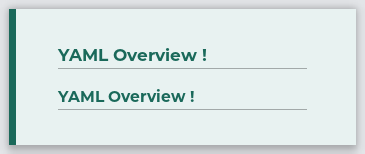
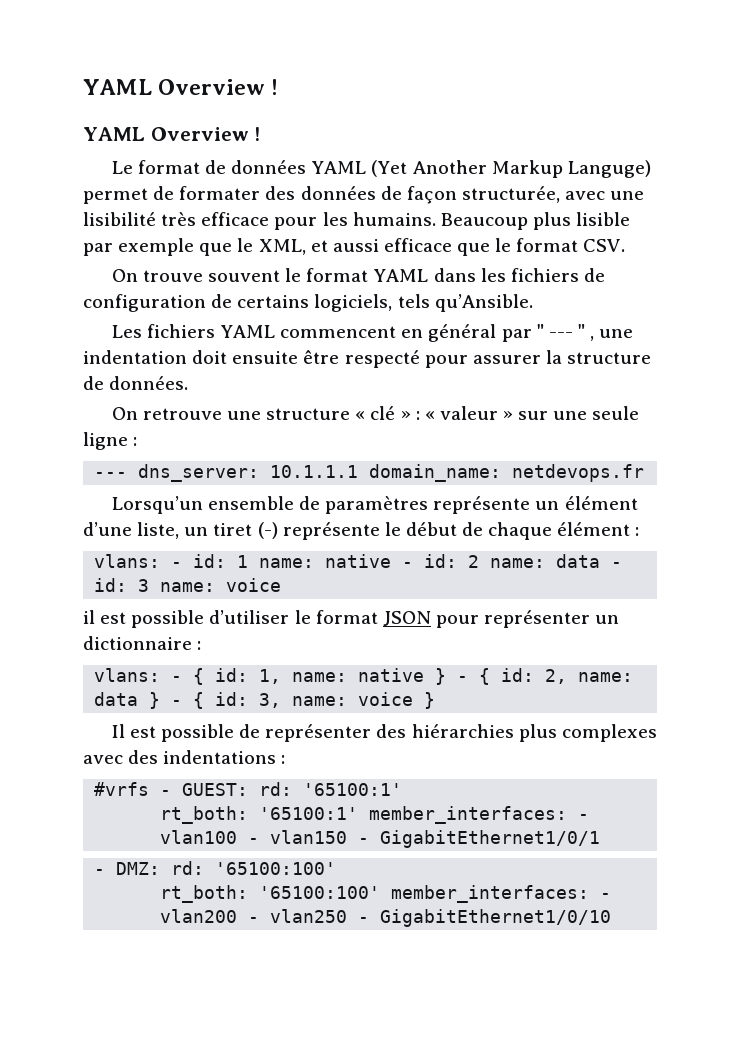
+ Le format de données YAML (Yet Another Markup Languge) permet de formater des données de façon structurée, avec une lisibilité très efficace pour les humains. Beaucoup plus lisible par exemple que le XML, et aussi efficace que le format CSV.
+ On trouve souvent le format YAML dans les fichiers de configuration de certains logiciels, tels qu’Ansible.
+ Les fichiers YAML commencent en général par " --- " , une indentation doit ensuite être respecté pour assurer la structure de données.
+ On retrouve une structure « clé » : « valeur » sur une seule ligne :
+ --- dns_server: 10.1.1.1 domain_name: netdevops.fr
+ Lorsqu’un ensemble de paramètres représente un élément d’une liste, un tiret (-) représente le début de chaque élément :
+ vlans: - id: 1 name: native - id: 2 name: data - id: 3 name: voice
+ il est possible d’utiliser le format JSON pour représenter un dictionnaire :
+ vlans: - { id: 1, name: native } - { id: 2, name: data } - { id: 3, name: voice }
+ Il est possible de représenter des hiérarchies plus complexes avec des indentations :
+ #vrfs - GUEST: rd: '65100:1'
+ rt_both: '65100:1' member_interfaces: - vlan100 - vlan150 - GigabitEthernet1/0/1
+ - DMZ: rd: '65100:100'
+ rt_both: '65100:100' member_interfaces: - vlan200 - vlan250 - GigabitEthernet1/0/10

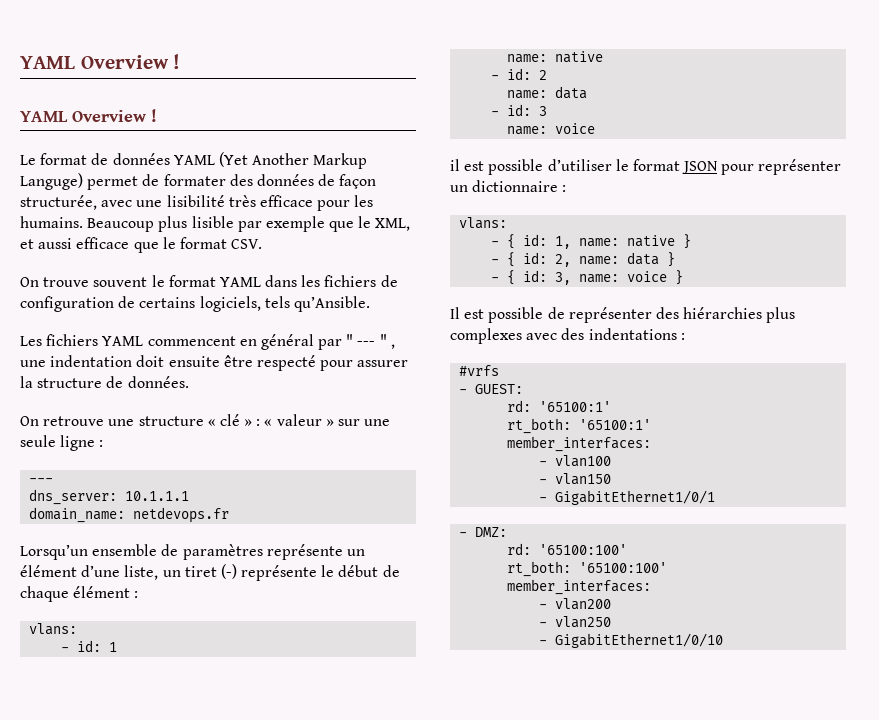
  On retrouve une structure « clé » : « valeur » sur une seule ligne :
- --- dns_server: 10.1.1.1 domain_name: netdevops.fr
+ ---
+ dns_server: 10.1.1.1
+ domain_name: netdevops.fr
  Lorsqu’un ensemble de paramètres représente un élément d’une liste, un tiret (-) représente le début de chaque élément :
- vlans: - id: 1 name: native - id: 2 name: data - id: 3 name: voice
+ vlans:
+ - id: 1
+ name: native
+ - id: 2
+ name: data
+ - id: 3
+ name: voice
  il est possible d’utiliser le format JSON pour représenter un dictionnaire :
- vlans: - { id: 1, name: native } - { id: 2, name: data } - { id: 3, name: voice }
+ vlans:
+ - { id: 1, name: native }
+ - { id: 2, name: data }
+ - { id: 3, name: voice }
- #vrfs - GUEST: rd: '65100:1'
+ #vrfs
+ - GUEST:
+ rd: '65100:1'
- rt_both: '65100:1' member_interfaces: - vlan100 - vlan150 - GigabitEthernet1/0/1
+ rt_both: '65100:1'
+ member_interfaces:
+ - vlan100
+ - vlan150
+ - GigabitEthernet1/0/1
- - DMZ: rd: '65100:100'
+ - DMZ:
+ rd: '65100:100'
- rt_both: '65100:100' member_interfaces: - vlan200 - vlan250 - GigabitEthernet1/0/10
+ rt_both: '65100:100'
+ member_interfaces:
+ - vlan200
+ - vlan250
+ - GigabitEthernet1/0/10

